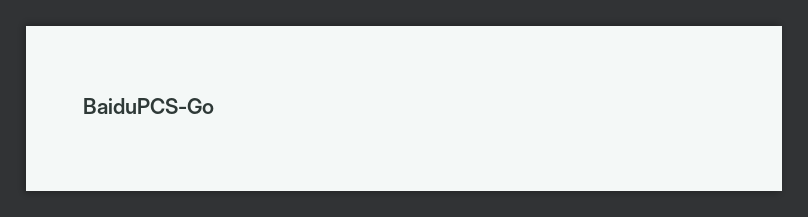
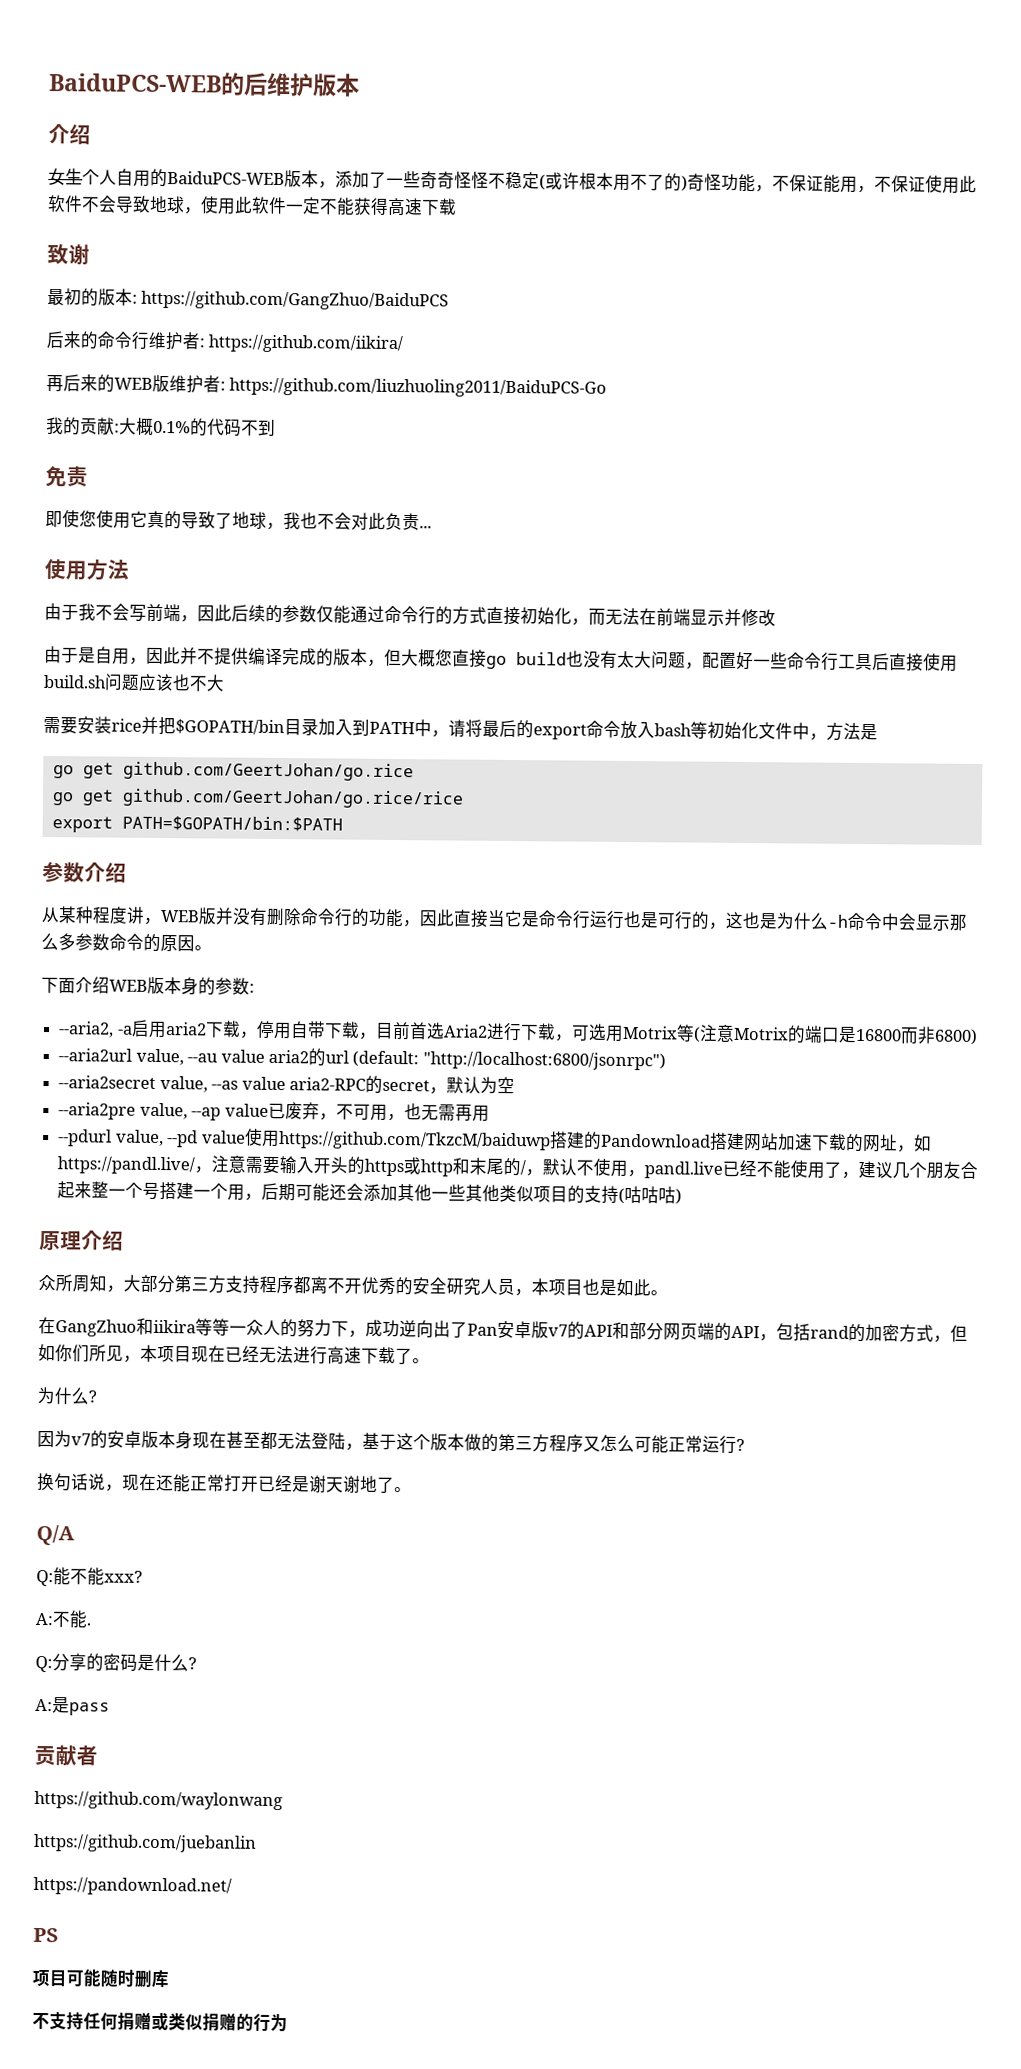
- BaiduPCS-Go
+ BaiduPCS-WEB的后维护版本
+ 介绍
+ 女生个人自用的BaiduPCS-WEB版本，添加了一些奇奇怪怪不稳定(或许根本用不了的)奇怪功能，不保证能用，不保证使用此软件不会导致地球，使用此软件一定不能获得高速下载
+ 致谢
+ 最初的版本: https://github.com/GangZhuo/BaiduPCS
+ 后来的命令行维护者: https://github.com/iikira/
+ 再后来的WEB版维护者: https://github.com/liuzhuoling2011/BaiduPCS-Go
+ 我的贡献:大概0.1%的代码不到
+ 免责
+ 即使您使用它真的导致了地球，我也不会对此负责...
+ 使用方法
+ 由于我不会写前端，因此后续的参数仅能通过命令行的方式直接初始化，而无法在前端显示并修改
+ 由于是自用，因此并不提供编译完成的版本，但大概您直接go build也没有太大问题，配置好一些命令行工具后直接使用build.sh问题应该也不大
+ 需要安装rice并把$GOPATH/bin目录加入到PATH中，请将最后的export命令放入bash等初始化文件中，方法是
+ go get github.com/GeertJohan/go.rice
+ go get github.com/GeertJohan/go.rice/rice
+ export PATH=$GOPATH/bin:$PATH
+ 参数介绍
+ 从某种程度讲，WEB版并没有删除命令行的功能，因此直接当它是命令行运行也是可行的，这也是为什么-h命令中会显示那么多参数命令的原因。
+ 下面介绍WEB版本身的参数:
+ --aria2, -a启用aria2下载，停用自带下载，目前首选Aria2进行下载，可选用Motrix等(注意Motrix的端口是16800而非6800)
+ --aria2url value, --au value aria2的url (default: "http://localhost:6800/jsonrpc")
+ --aria2secret value, --as value aria2-RPC的secret，默认为空
+ --aria2pre value, --ap value已废弃，不可用，也无需再用
+ --pdurl value, --pd value使用https://github.com/TkzcM/baiduwp搭建的Pandownload搭建网站加速下载的网址，如https://pandl.live/，注意需要输入开头的https或http和末尾的/，默认不使用，pandl.live已经不能使用了，建议几个朋友合起来整一个号搭建一个用，后期可能还会添加其他一些其他类似项目的支持(咕咕咕)
+ 原理介绍
+ 众所周知，大部分第三方支持程序都离不开优秀的安全研究人员，本项目也是如此。
+ 在GangZhuo和iikira等等一众人的努力下，成功逆向出了Pan安卓版v7的API和部分网页端的API，包括rand的加密方式，但如你们所见，本项目现在已经无法进行高速下载了。
+ 为什么?
+ 因为v7的安卓版本身现在甚至都无法登陆，基于这个版本做的第三方程序又怎么可能正常运行?
+ 换句话说，现在还能正常打开已经是谢天谢地了。
+ Q/A
+ Q:能不能xxx?
+ A:不能.
+ Q:分享的密码是什么?
+ A:是pass
+ 贡献者
+ https://github.com/waylonwang
+ https://github.com/juebanlin
+ https://pandownload.net/
+ PS
+ 项目可能随时删库
+ 不支持任何捐赠或类似捐赠的行为

